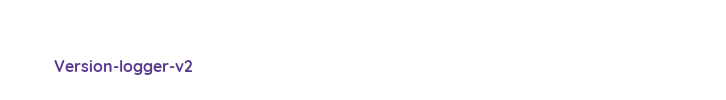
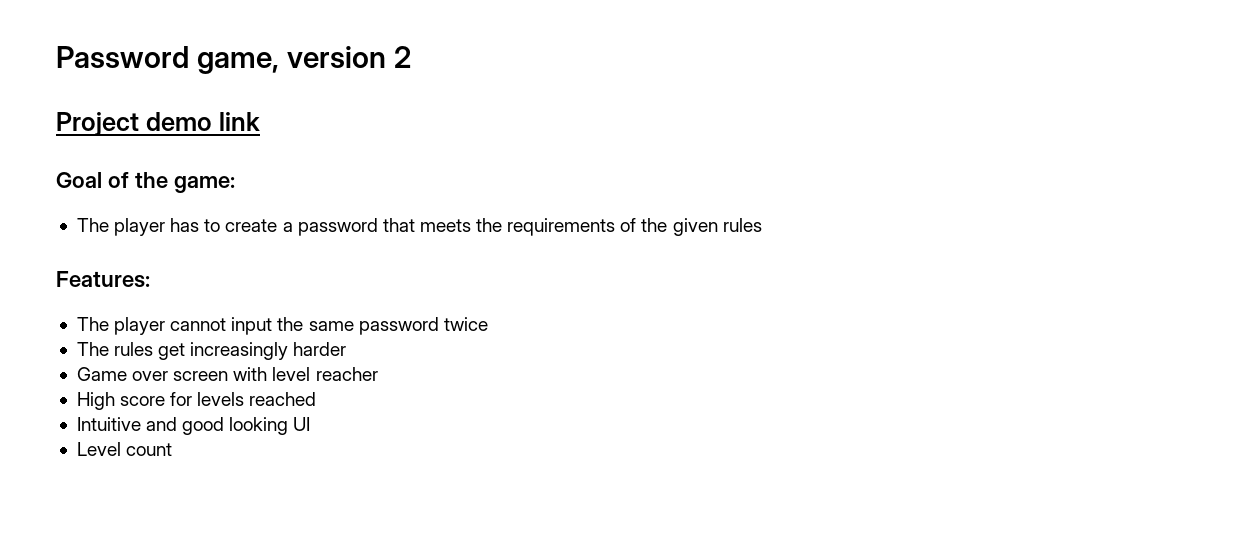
- Version-logger-v2
+ Password game, version 2
+ Project demo link
+ Goal of the game:
+ The player has to create a password that meets the requirements of the given rules
+ Features:
+ The player cannot input the same password twice
+ The rules get increasingly harder
+ Game over screen with level reacher
+ High score for levels reached
+ Intuitive and good looking UI
+ Level count

